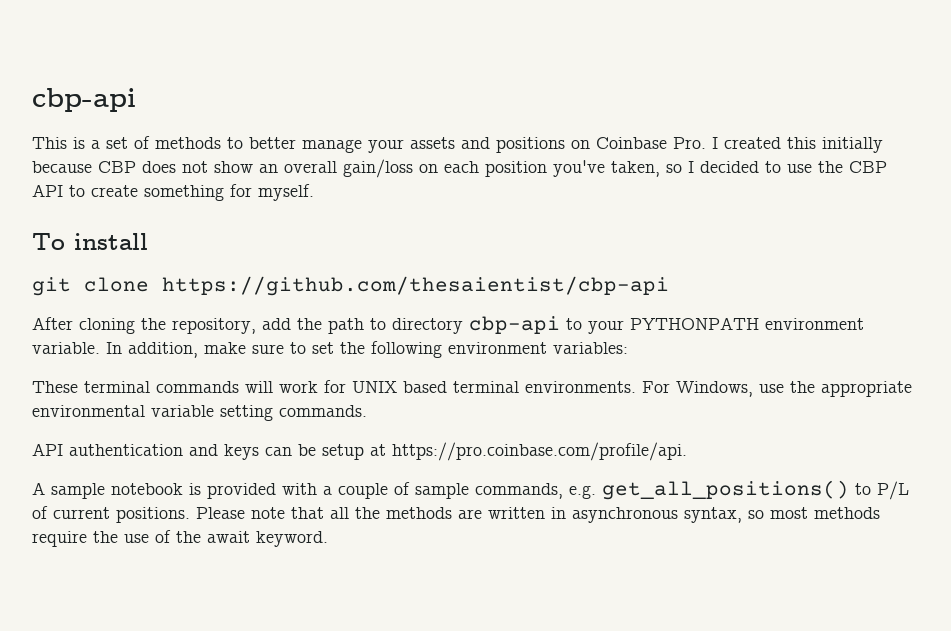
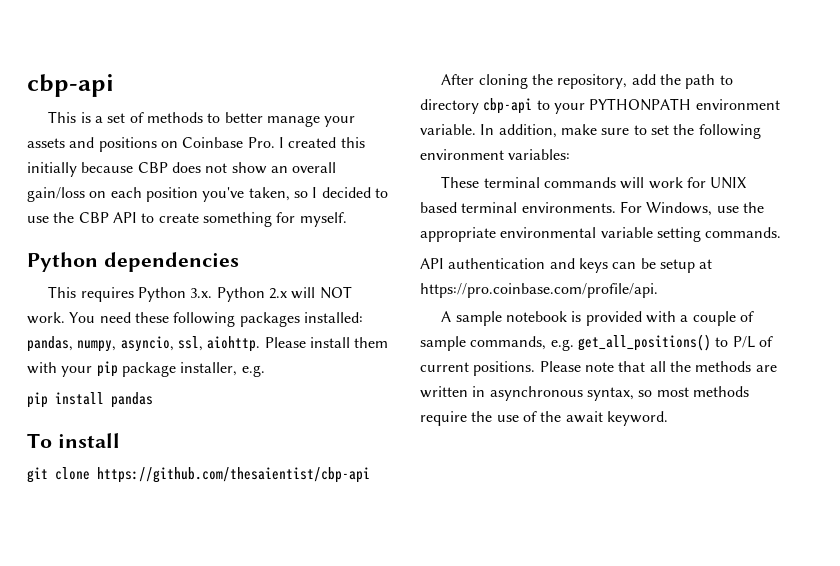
+ Python dependencies
+ This requires Python 3.x. Python 2.x will NOT work. You need these following packages installed: pandas, numpy, asyncio, ssl, aiohttp. Please install them with your pip package installer, e.g.
+ pip install pandas

